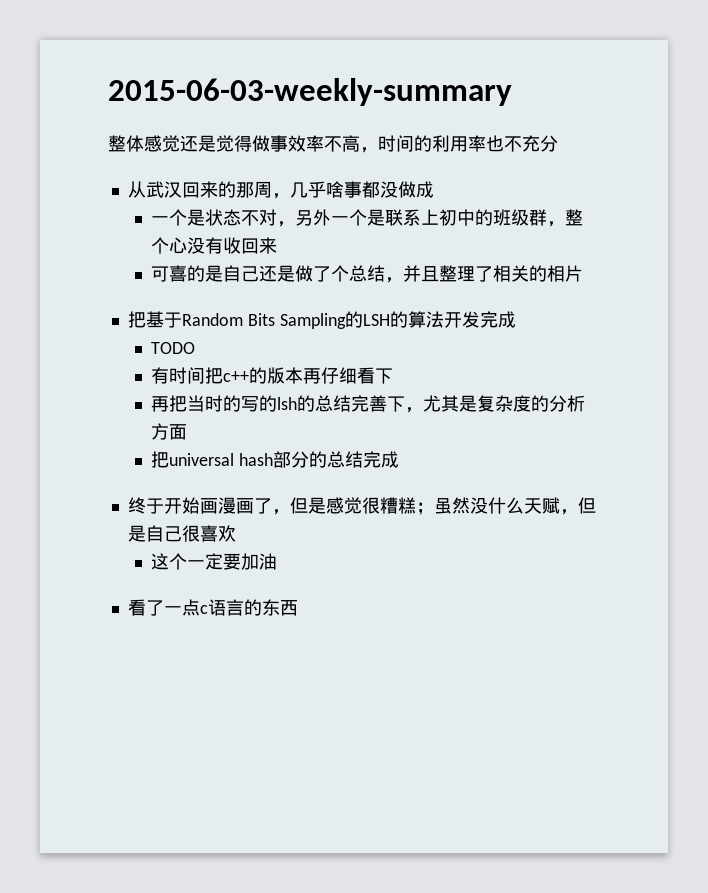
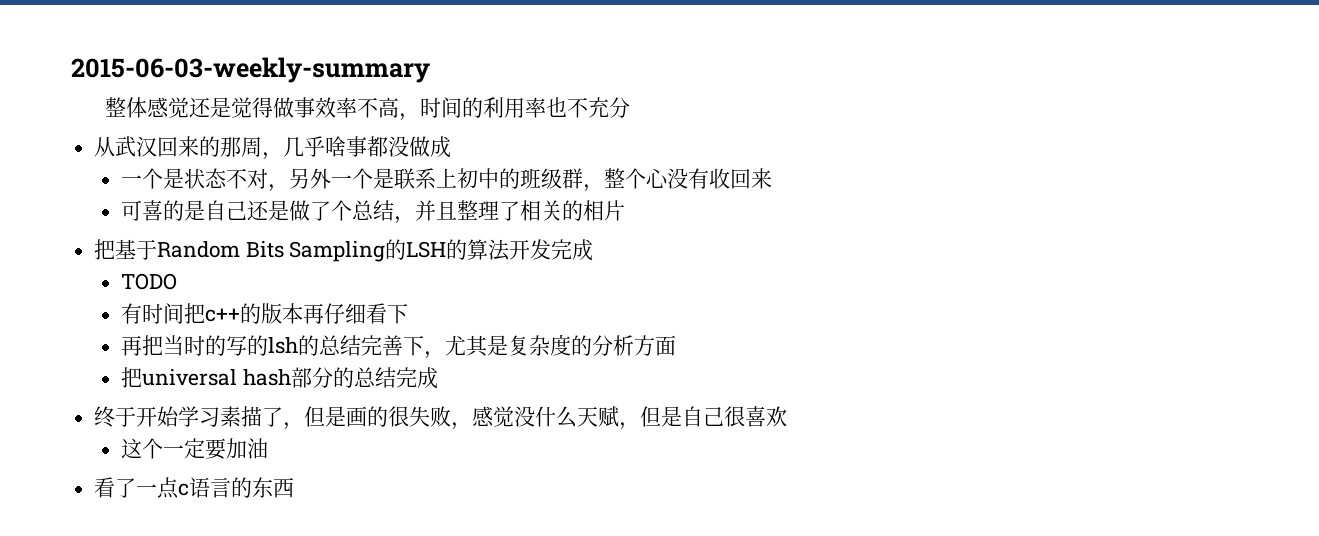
- 终于开始画漫画了，但是感觉很糟糕；虽然没什么天赋，但是自己很喜欢
+ 终于开始学习素描了，但是画的很失败，感觉没什么天赋，但是自己很喜欢

